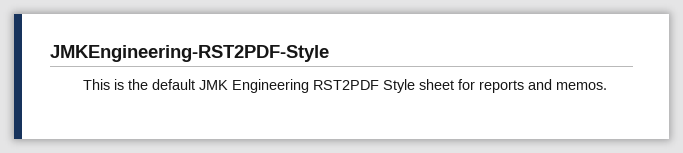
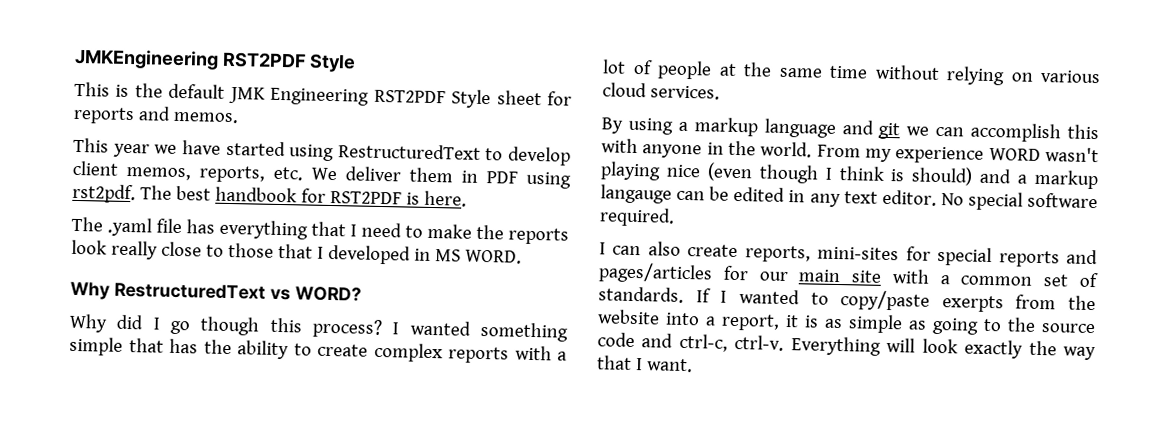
- JMKEngineering-RST2PDF-Style
+ JMKEngineering RST2PDF Style
+ This year we have started using RestructuredText to develop client memos, reports, etc. We deliver them in PDF using rst2pdf. The best handbook for RST2PDF is here.
+ The .yaml file has everything that I need to make the reports look really close to those that I developed in MS WORD.
+ Why RestructuredText vs WORD?
+ Why did I go though this process? I wanted something simple that has the ability to create complex reports with a lot of people at the same time without relying on various cloud services.
+ By using a markup language and git we can accomplish this with anyone in the world. From my experience WORD wasn't playing nice (even though I think is should) and a markup langauge can be edited in any text editor. No special software required.
+ I can also create reports, mini-sites for special reports and pages/articles for our main site with a common set of standards. If I wanted to copy/paste exerpts from the website into a report, it is as simple as going to the source code and ctrl-c, ctrl-v. Everything will look exactly the way that I want.

